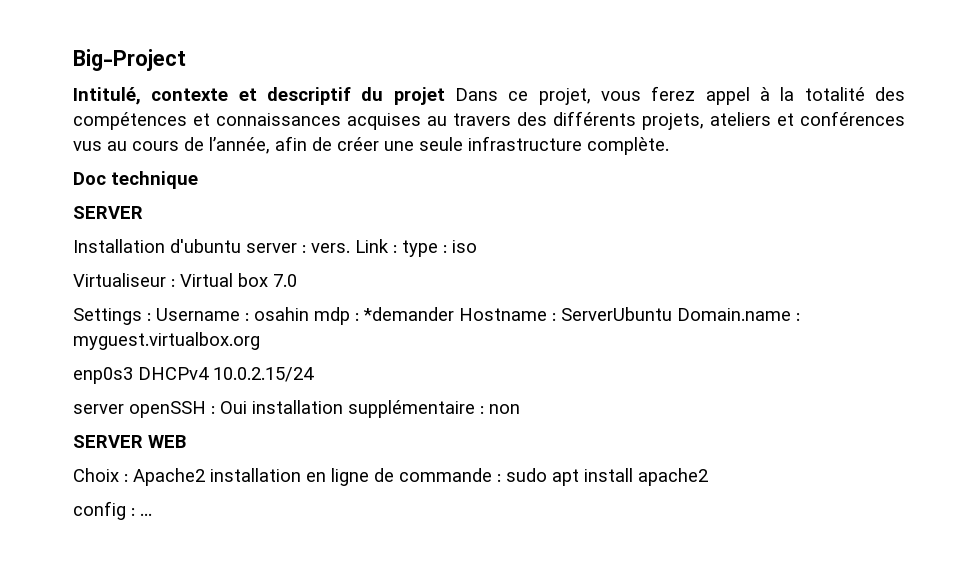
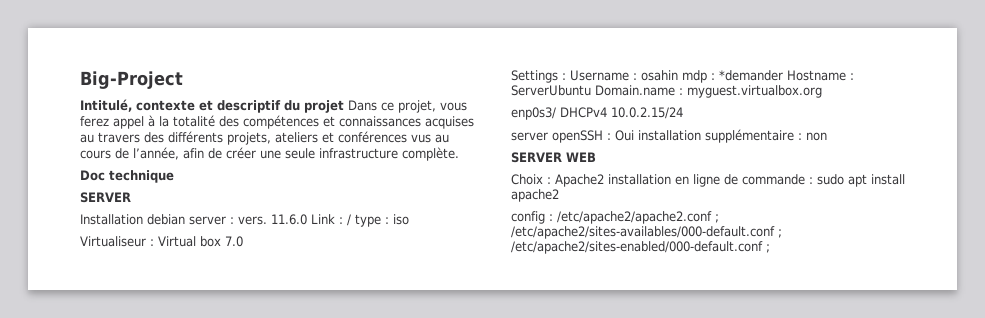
- Installation d'ubuntu server : vers.
+ Installation debian server : vers.
- Link : type : iso
+ 11.6.0 Link : / type : iso
- enp0s3 DHCPv4 10.0.2.15/24
+ enp0s3/ DHCPv4 10.0.2.15/24
- config : ...
+ config : /etc/apache2/apache2.conf ; /etc/apache2/sites-availables/000-default.conf ; /etc/apache2/sites-enabled/000-default.conf ;

